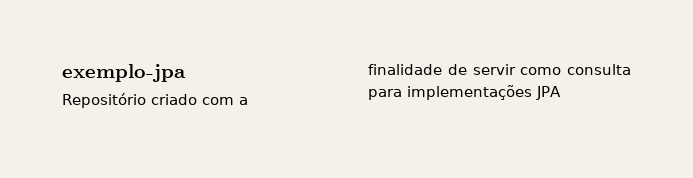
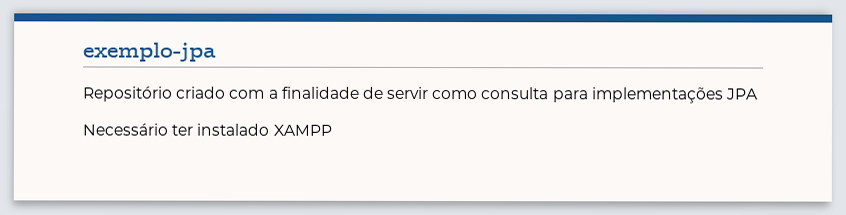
+ Necessário ter instalado XAMPP

